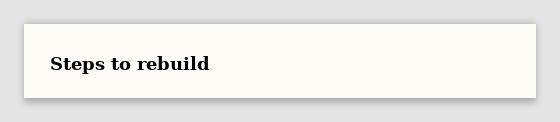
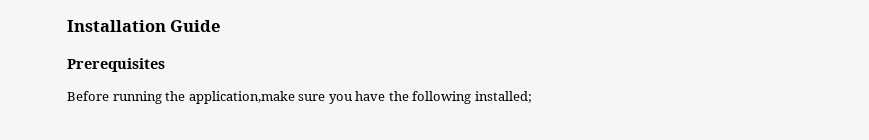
- Steps to rebuild
+ Installation Guide
+ Prerequisites
+ Before running the application,make sure you have the following installed;

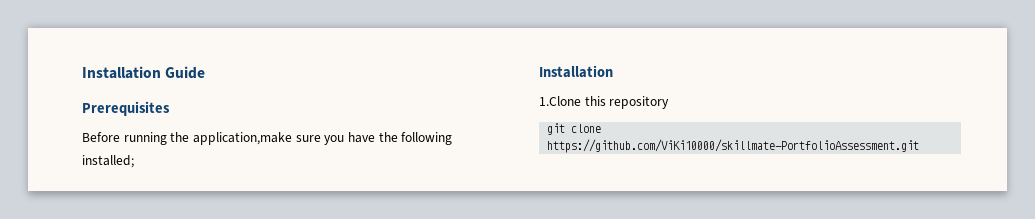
  Before running the application,make sure you have the following installed;
+ Installation
+ 1.Clone this repository
+ git clone https://github.com/ViKi10000/skillmate-PortfolioAssessment.git

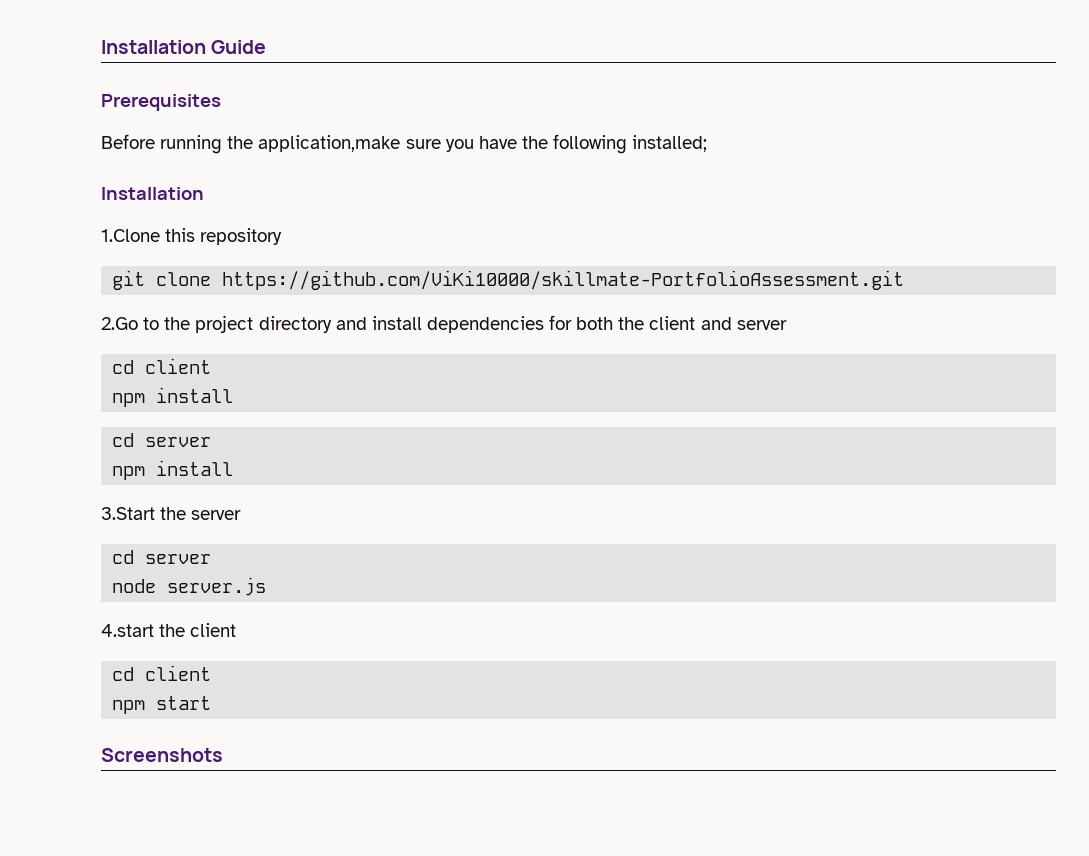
+ 2.Go to the project directory and install dependencies for both the client and server
+ cd client
+ npm install
+ cd server
+ npm install
+ 3.Start the server
+ cd server
+ node server.js
+ 4.start the client
+ cd client
+ npm start
+ Screenshots

